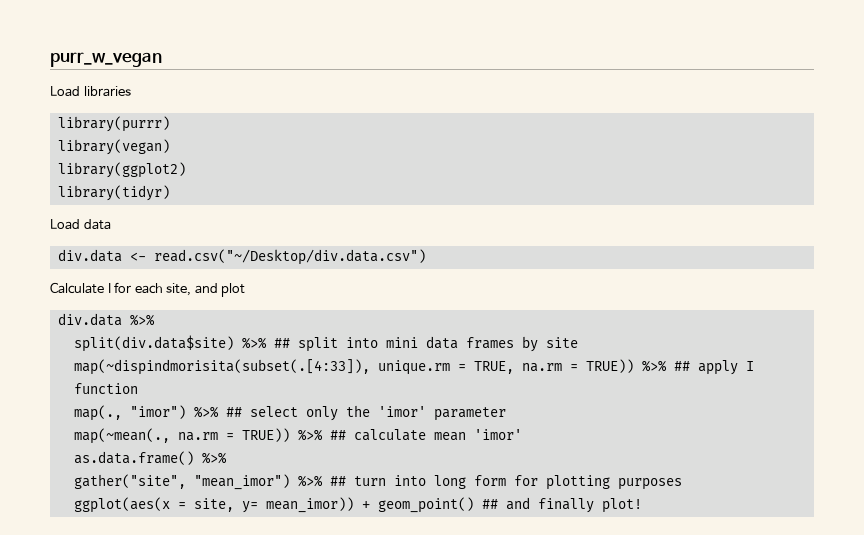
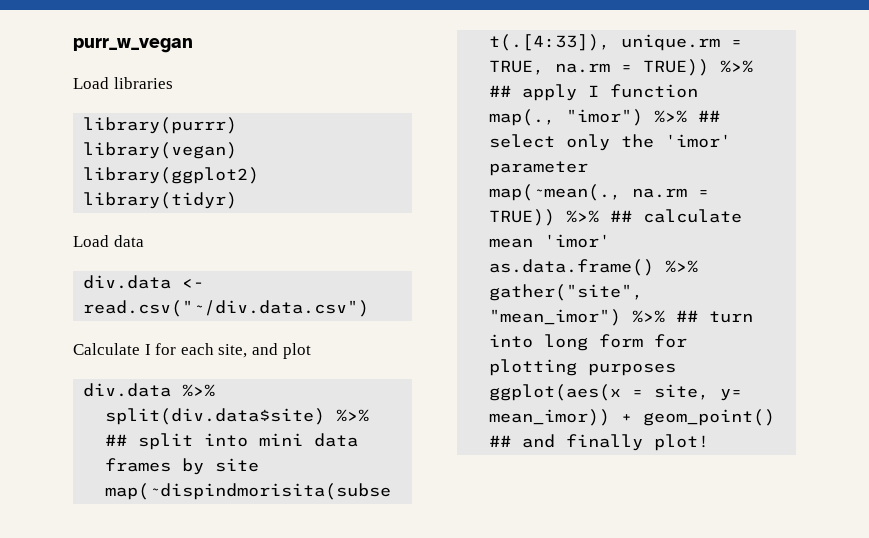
- div.data <- read.csv("~/Desktop/div.data.csv")
+ div.data <- read.csv("~/div.data.csv")

